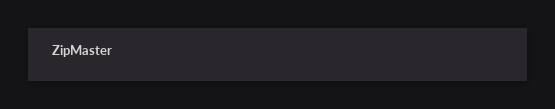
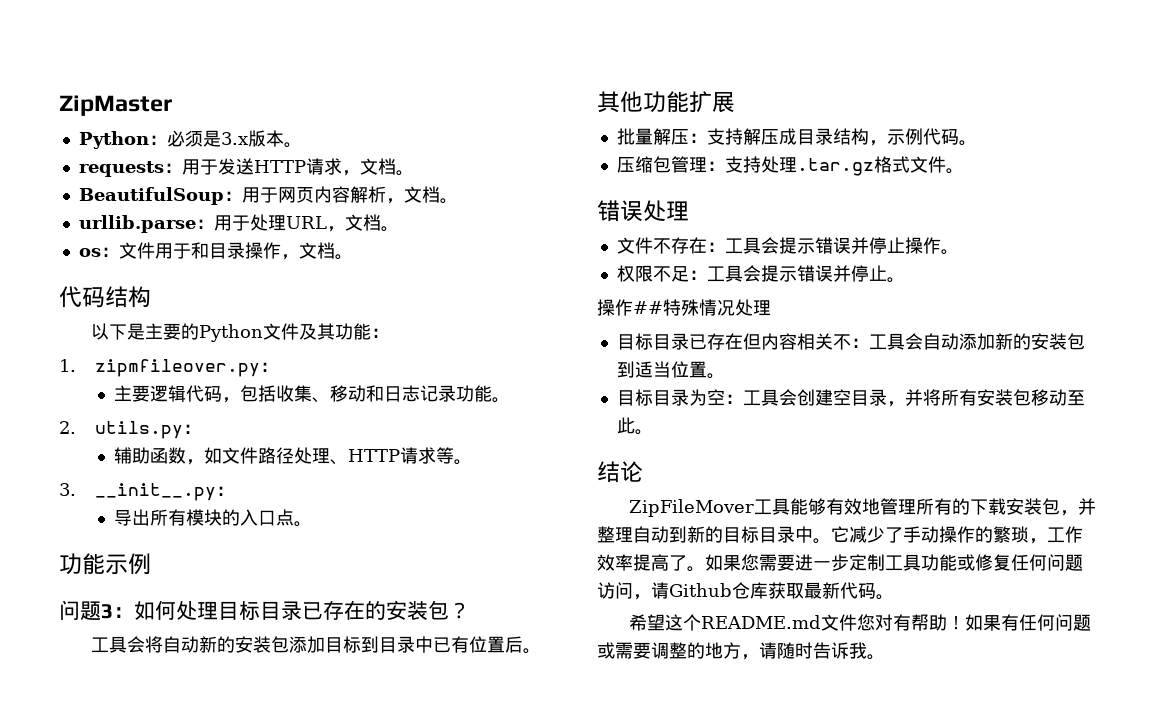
+ Python：必须是3.x版本。
+ requests：用于发送HTTP请求，文档。
+ BeautifulSoup：用于网页内容解析，文档。
+ urllib.parse：用于处理URL，文档。
+ os：文件用于和目录操作，文档。
+ 代码结构
+ 以下是主要的Python文件及其功能：
+ 1. zipmfileover.py：
+ 主要逻辑代码，包括收集、移动和日志记录功能。
+ 2. utils.py：
+ 辅助函数，如文件路径处理、HTTP请求等。
+ 3. __init__.py：
+ 导出所有模块的入口点。
+ 功能示例
+ 问题3：如何处理目标目录已存在的安装包？
+ 工具会将自动新的安装包添加目标到目录中已有位置后。
+ 其他功能扩展
+ 批量解压：支持解压成目录结构，示例代码。
+ 压缩包管理：支持处理.tar.gz格式文件。
+ 错误处理
+ 文件不存在：工具会提示错误并停止操作。
+ 权限不足：工具会提示错误并停止。
+ 操作##特殊情况处理
+ 目标目录已存在但内容相关不：工具会自动添加新的安装包到适当位置。
+ 目标目录为空：工具会创建空目录，并将所有安装包移动至此。
+ 结论
+ ZipFileMover工具能够有效地管理所有的下载安装包，并整理自动到新的目标目录中。它减少了手动操作的繁琐，工作效率提高了。如果您需要进一步定制工具功能或修复任何问题访问，请Github仓库获取最新代码。
+ 希望这个README.md文件您对有帮助！如果有任何问题或需要调整的地方，请随时告诉我。

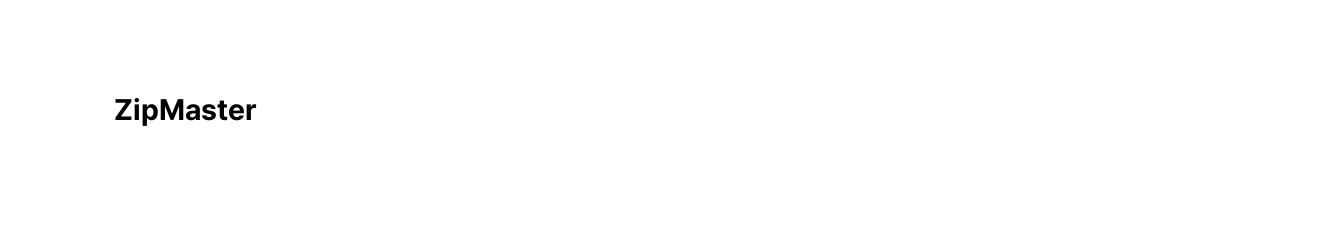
- Python：必须是3.x版本。
- requests：用于发送HTTP请求，文档。
- BeautifulSoup：用于网页内容解析，文档。
- urllib.parse：用于处理URL，文档。
- os：文件用于和目录操作，文档。
- 代码结构
- 以下是主要的Python文件及其功能：
- 1. zipmfileover.py：
- 主要逻辑代码，包括收集、移动和日志记录功能。
- 2. utils.py：
- 辅助函数，如文件路径处理、HTTP请求等。
- 3. __init__.py：
- 导出所有模块的入口点。
- 功能示例
- 问题3：如何处理目标目录已存在的安装包？
- 工具会将自动新的安装包添加目标到目录中已有位置后。
- 其他功能扩展
- 批量解压：支持解压成目录结构，示例代码。
- 压缩包管理：支持处理.tar.gz格式文件。
- 错误处理
- 文件不存在：工具会提示错误并停止操作。
- 权限不足：工具会提示错误并停止。
- 操作##特殊情况处理
- 目标目录已存在但内容相关不：工具会自动添加新的安装包到适当位置。
- 目标目录为空：工具会创建空目录，并将所有安装包移动至此。
- 结论
- ZipFileMover工具能够有效地管理所有的下载安装包，并整理自动到新的目标目录中。它减少了手动操作的繁琐，工作效率提高了。如果您需要进一步定制工具功能或修复任何问题访问，请Github仓库获取最新代码。
- 希望这个README.md文件您对有帮助！如果有任何问题或需要调整的地方，请随时告诉我。

